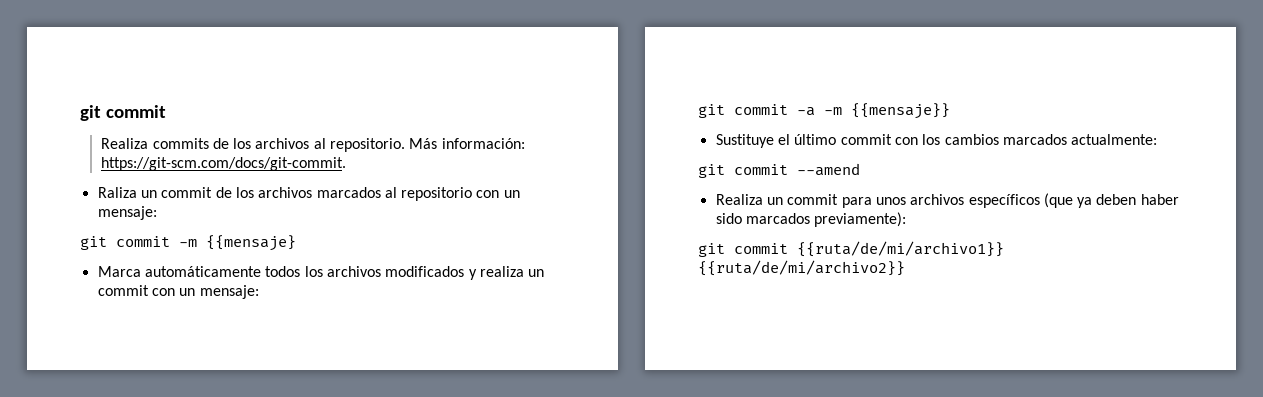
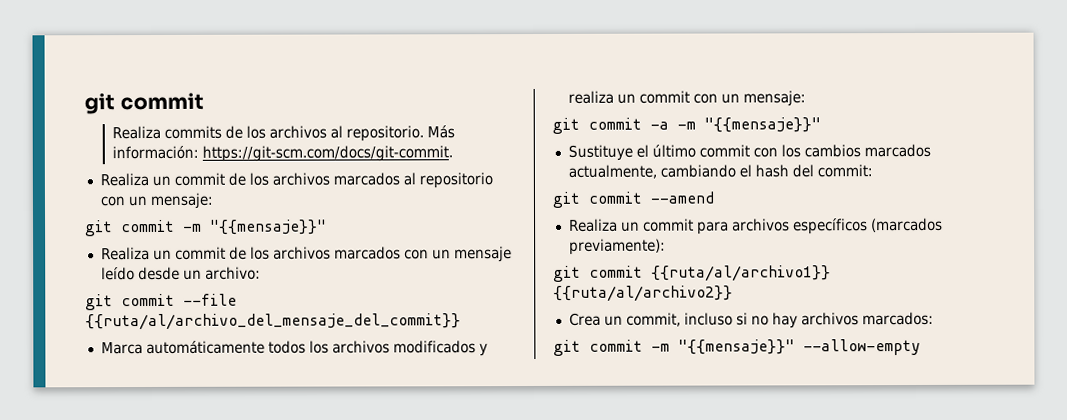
- Raliza un commit de los archivos marcados al repositorio con un mensaje:
- git commit -m {{mensaje}
+ Realiza un commit de los archivos marcados al repositorio con un mensaje:
+ git commit -m "{{mensaje}}"
+ Realiza un commit de los archivos marcados con un mensaje leído desde un archivo:
+ git commit --file {{ruta/al/archivo_del_mensaje_del_commit}}
- git commit -a -m {{mensaje}}
+ git commit -a -m "{{mensaje}}"
- Sustituye el último commit con los cambios marcados actualmente:
+ Sustituye el último commit con los cambios marcados actualmente, cambiando el hash del commit:
- Realiza un commit para unos archivos específicos (que ya deben haber sido marcados previamente):
- git commit {{ruta/de/mi/archivo1}} {{ruta/de/mi/archivo2}}
+ Realiza un commit para archivos específicos (marcados previamente):
+ git commit {{ruta/al/archivo1}} {{ruta/al/archivo2}}
+ Crea un commit, incluso si no hay archivos marcados:
+ git commit -m "{{mensaje}}" --allow-empty

